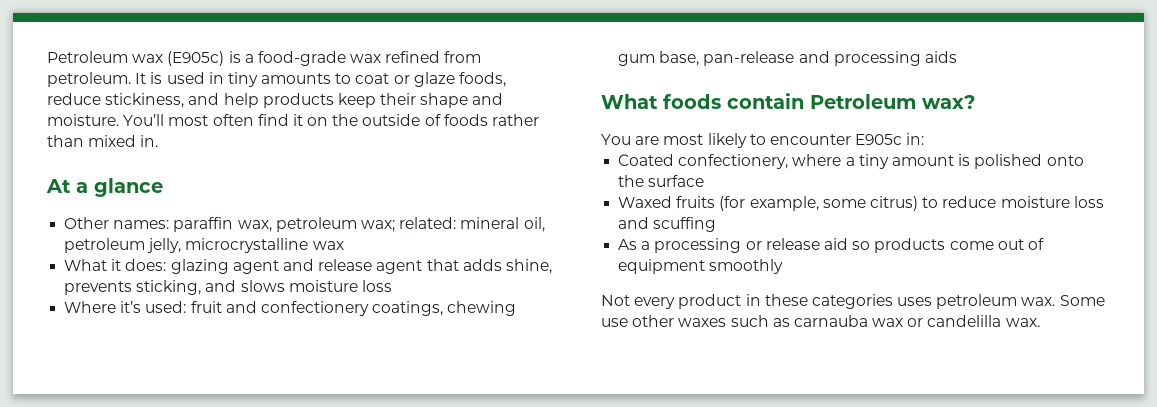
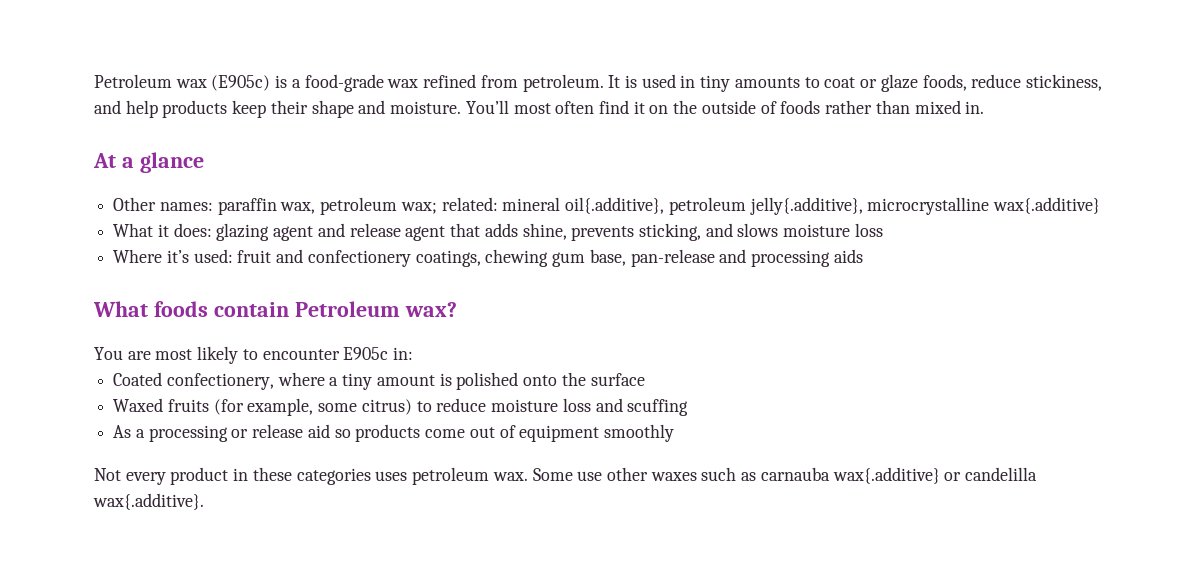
- Other names: paraffin wax, petroleum wax; related: mineral oil, petroleum jelly, microcrystalline wax
+ Other names: paraffin wax, petroleum wax; related: mineral oil{.additive}, petroleum jelly{.additive}, microcrystalline wax{.additive}
- Some use other waxes such as carnauba wax or candelilla wax.
+ Some use other waxes such as carnauba wax{.additive} or candelilla wax{.additive}.

